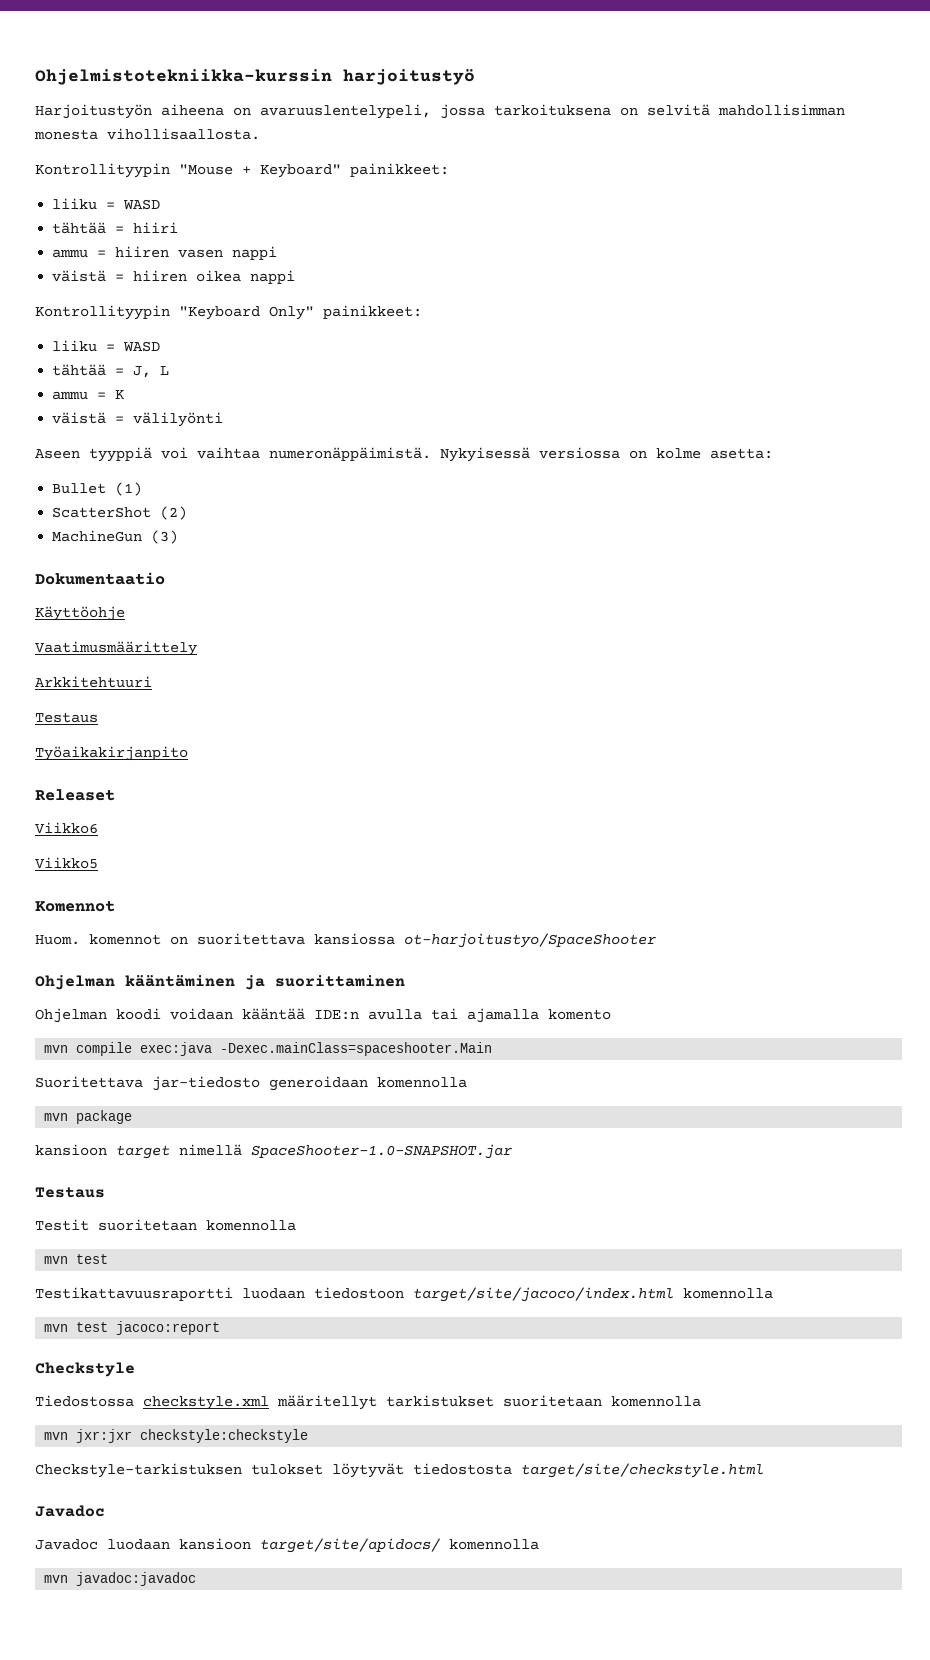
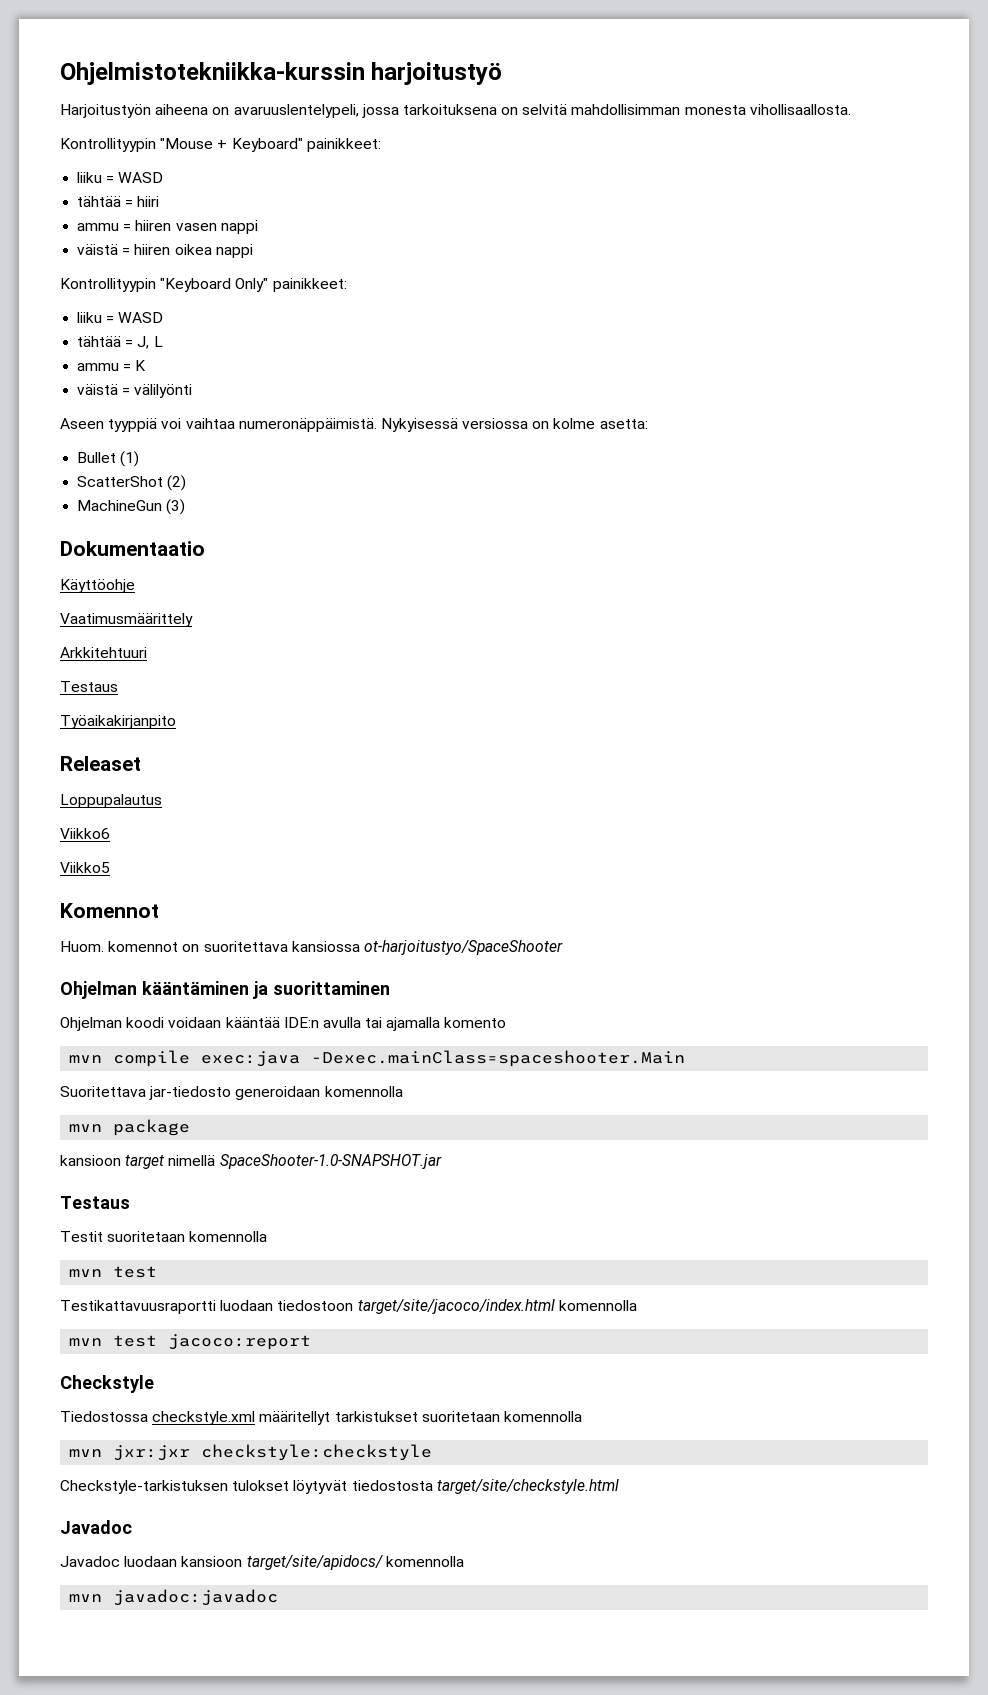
+ Loppupalautus

